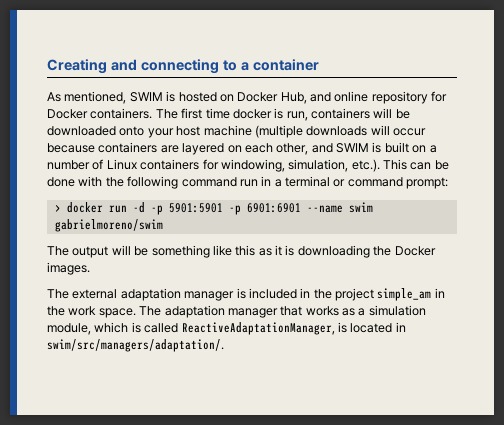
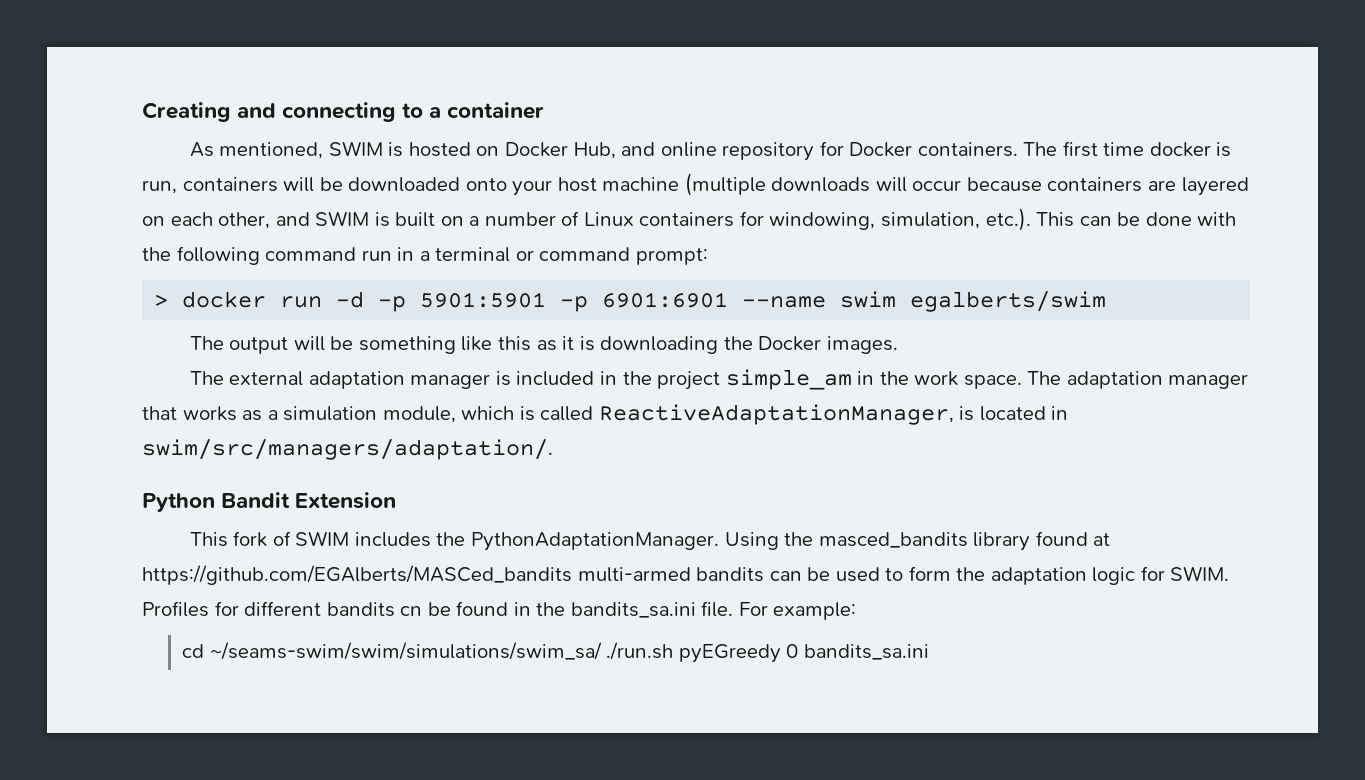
- > docker run -d -p 5901:5901 -p 6901:6901 --name swim gabrielmoreno/swim
+ > docker run -d -p 5901:5901 -p 6901:6901 --name swim egalberts/swim
+ Python Bandit Extension
+ This fork of SWIM includes the PythonAdaptationManager. Using the masced_bandits library found at https://github.com/EGAlberts/MASCed_bandits multi-armed bandits can be used to form the adaptation logic for SWIM. Profiles for different bandits cn be found in the bandits_sa.ini file. For example:
+ cd ~/seams-swim/swim/simulations/swim_sa/ ./run.sh pyEGreedy 0 bandits_sa.ini

